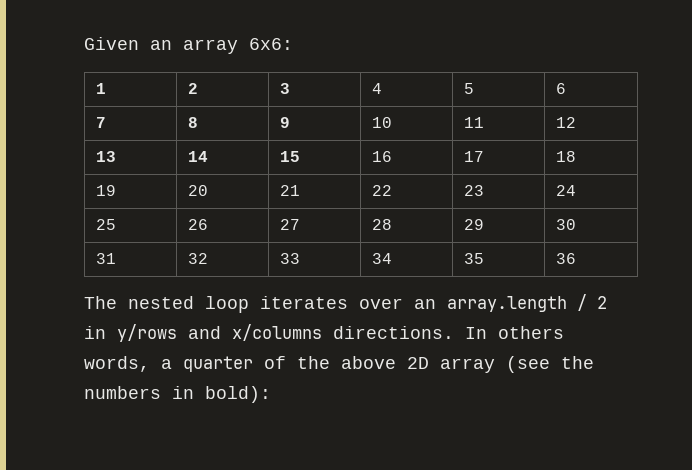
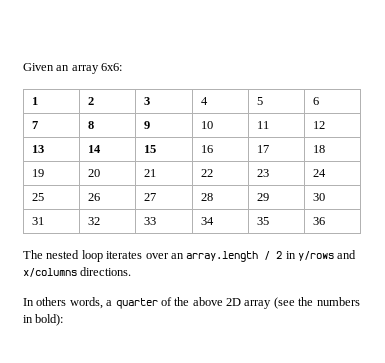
- The nested loop iterates over an array.length / 2 in y/rows and x/columns directions. In others words, a quarter of the above 2D array (see the numbers in bold):
+ The nested loop iterates over an array.length / 2 in y/rows and x/columns directions.
+ In others words, a quarter of the above 2D array (see the numbers in bold):

